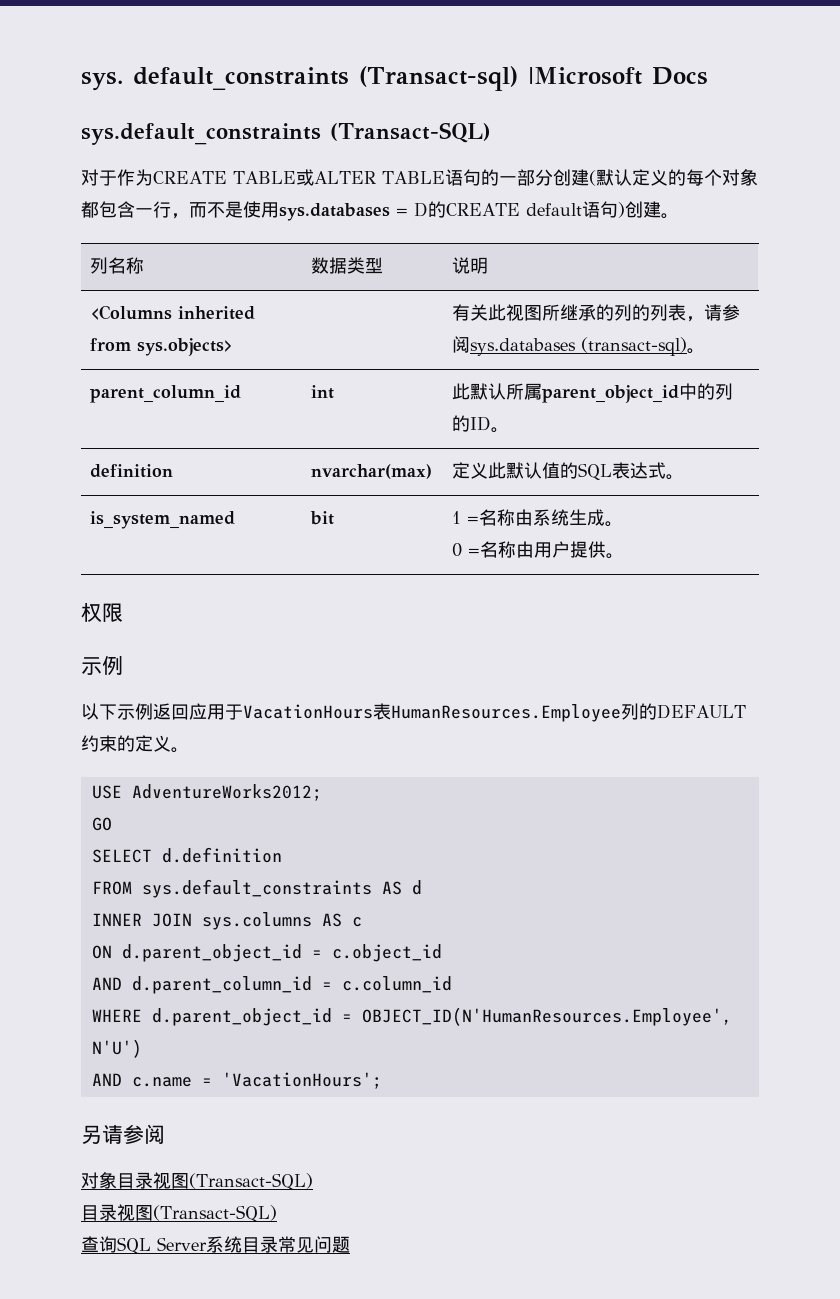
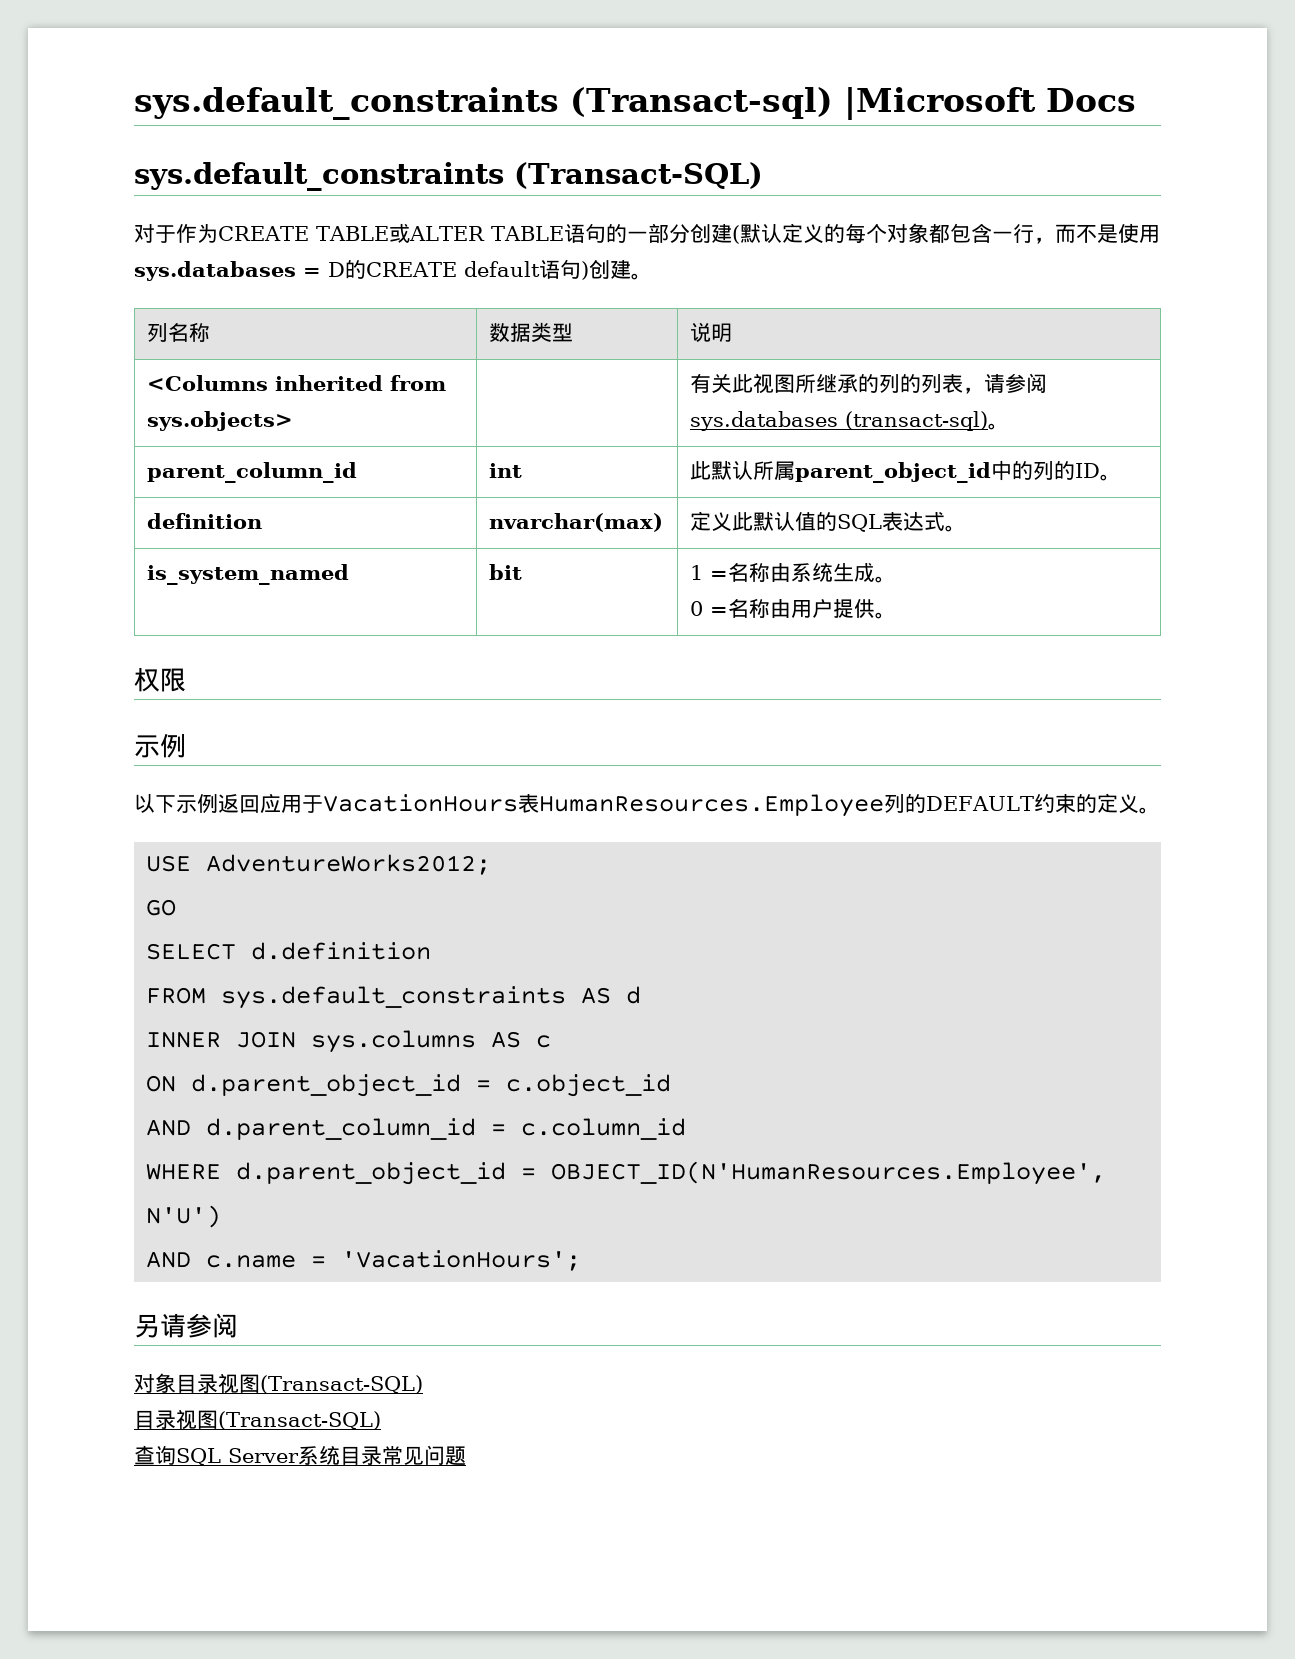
- sys. default_constraints (Transact-sql) |Microsoft Docs
+ sys.default_constraints (Transact-sql) |Microsoft Docs

